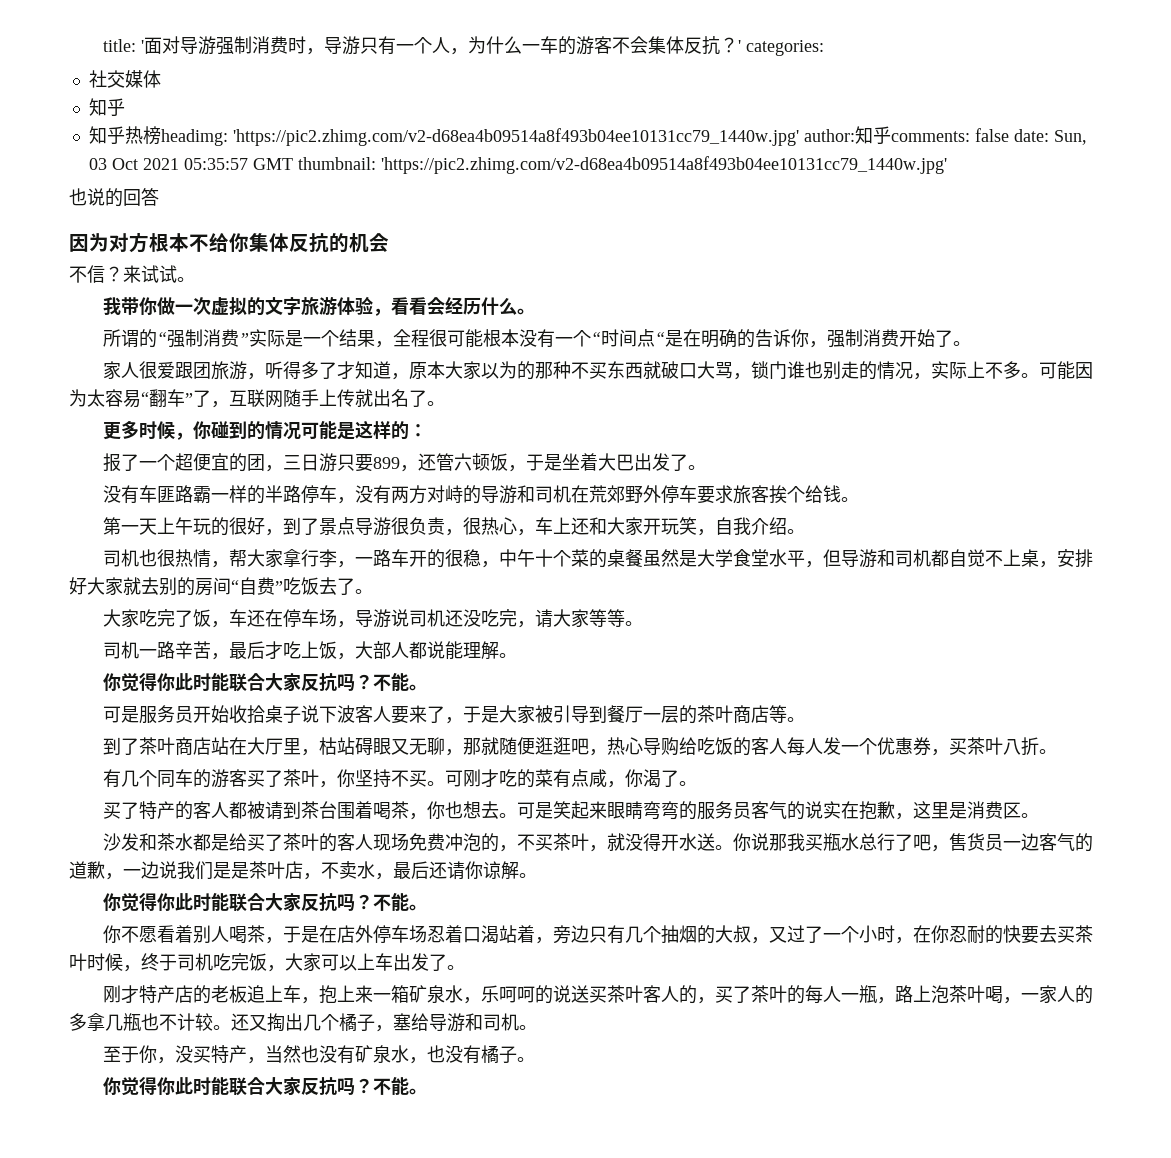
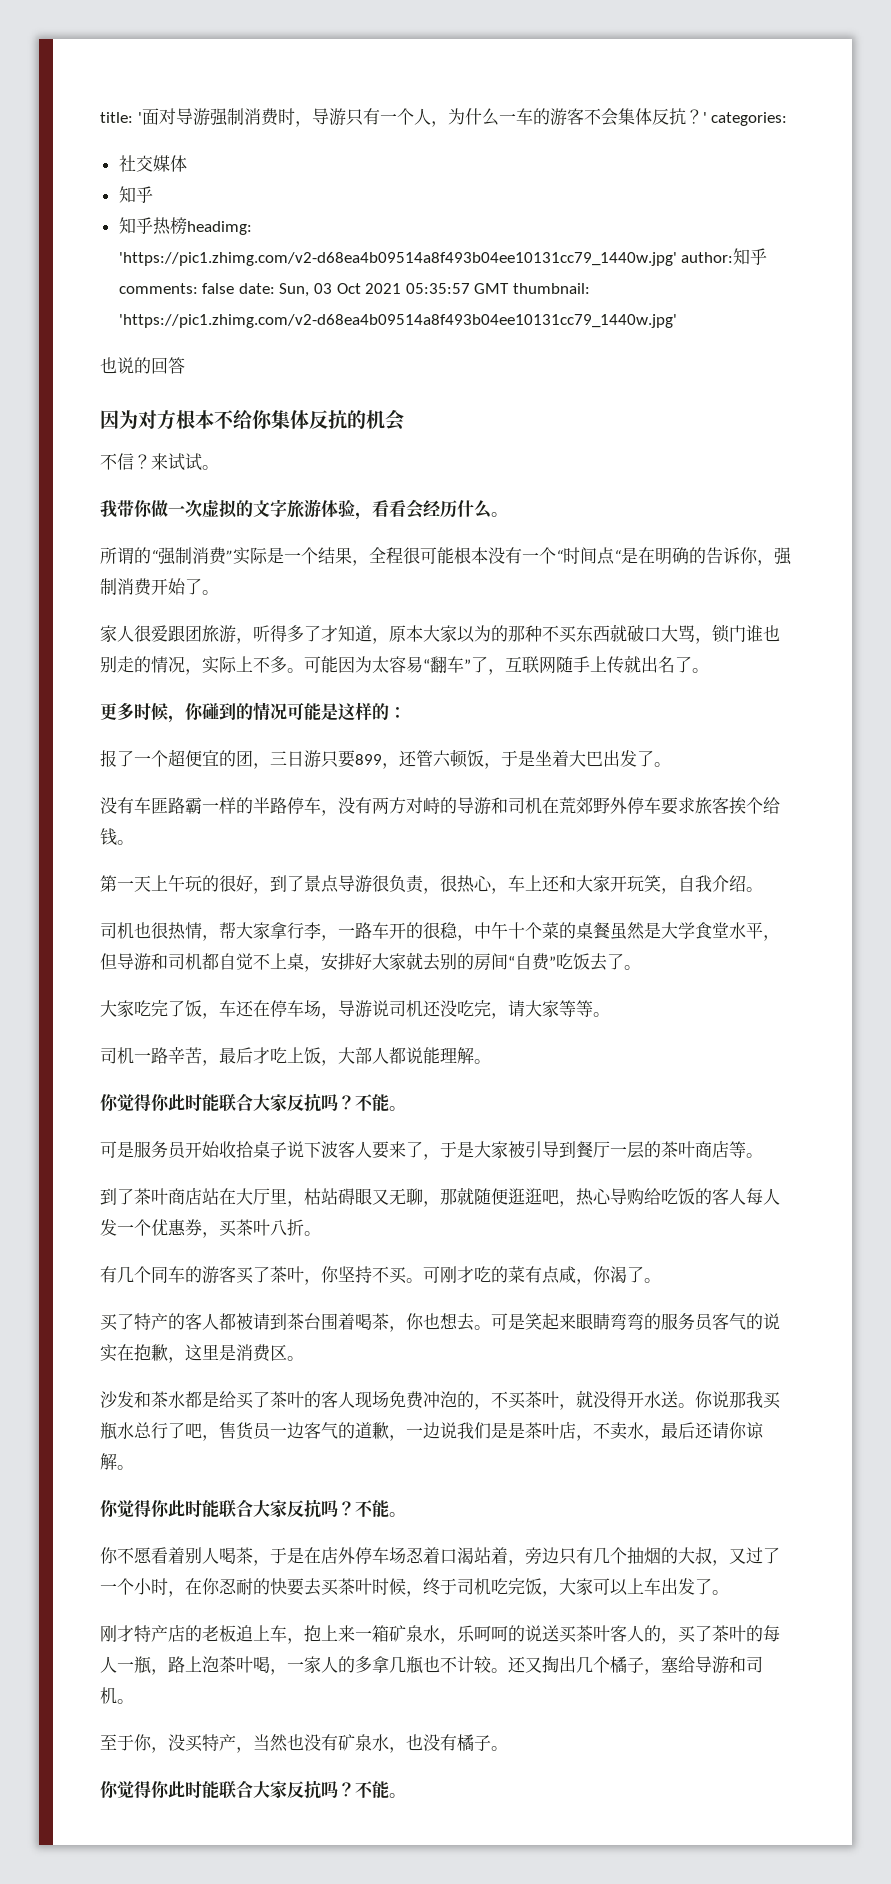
- 知乎热榜headimg: 'https://pic2.zhimg.com/v2-d68ea4b09514a8f493b04ee10131cc79_1440w.jpg' author:知乎comments: false date: Sun, 03 Oct 2021 05:35:57 GMT thumbnail: 'https://pic2.zhimg.com/v2-d68ea4b09514a8f493b04ee10131cc79_1440w.jpg'
+ 知乎热榜headimg: 'https://pic1.zhimg.com/v2-d68ea4b09514a8f493b04ee10131cc79_1440w.jpg' author:知乎comments: false date: Sun, 03 Oct 2021 05:35:57 GMT thumbnail: 'https://pic1.zhimg.com/v2-d68ea4b09514a8f493b04ee10131cc79_1440w.jpg'

